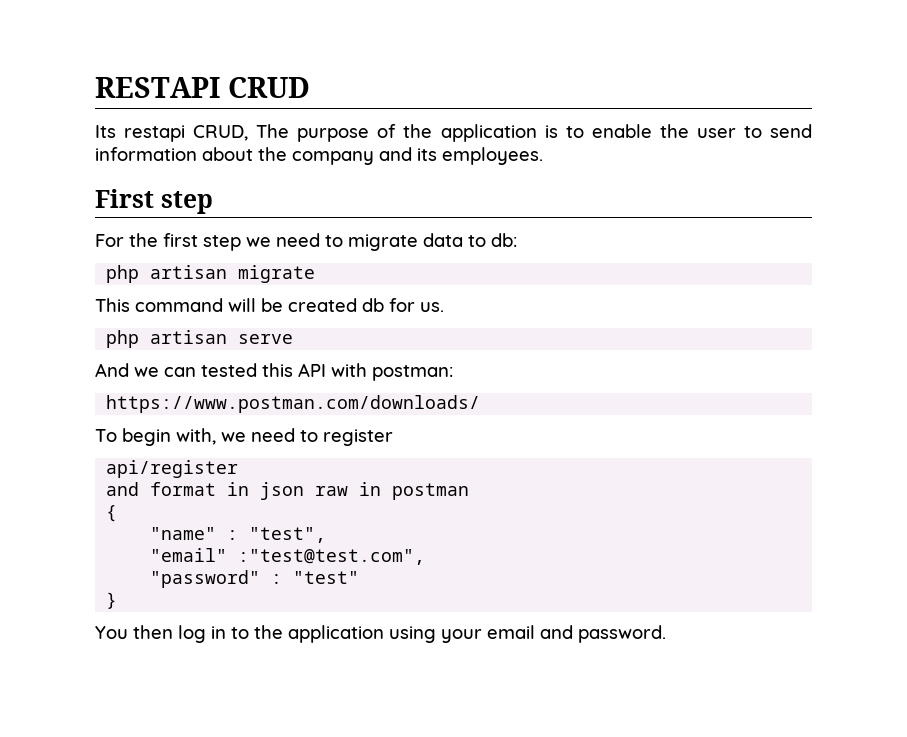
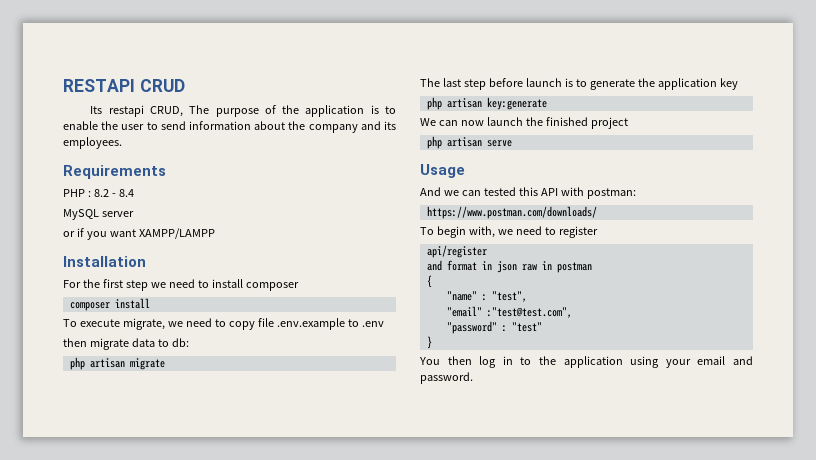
- First step
+ Requirements
+ PHP : 8.2 - 8.4
+ MySQL server
+ or if you want XAMPP/LAMPP
+ Installation
- For the first step we need to migrate data to db:
+ For the first step we need to install composer
+ composer install
+ To execute migrate, we need to copy file .env.example to .env
+ then migrate data to db:
- This command will be created db for us.
+ The last step before launch is to generate the application key
+ php artisan key:generate
+ We can now launch the finished project
+ Usage

